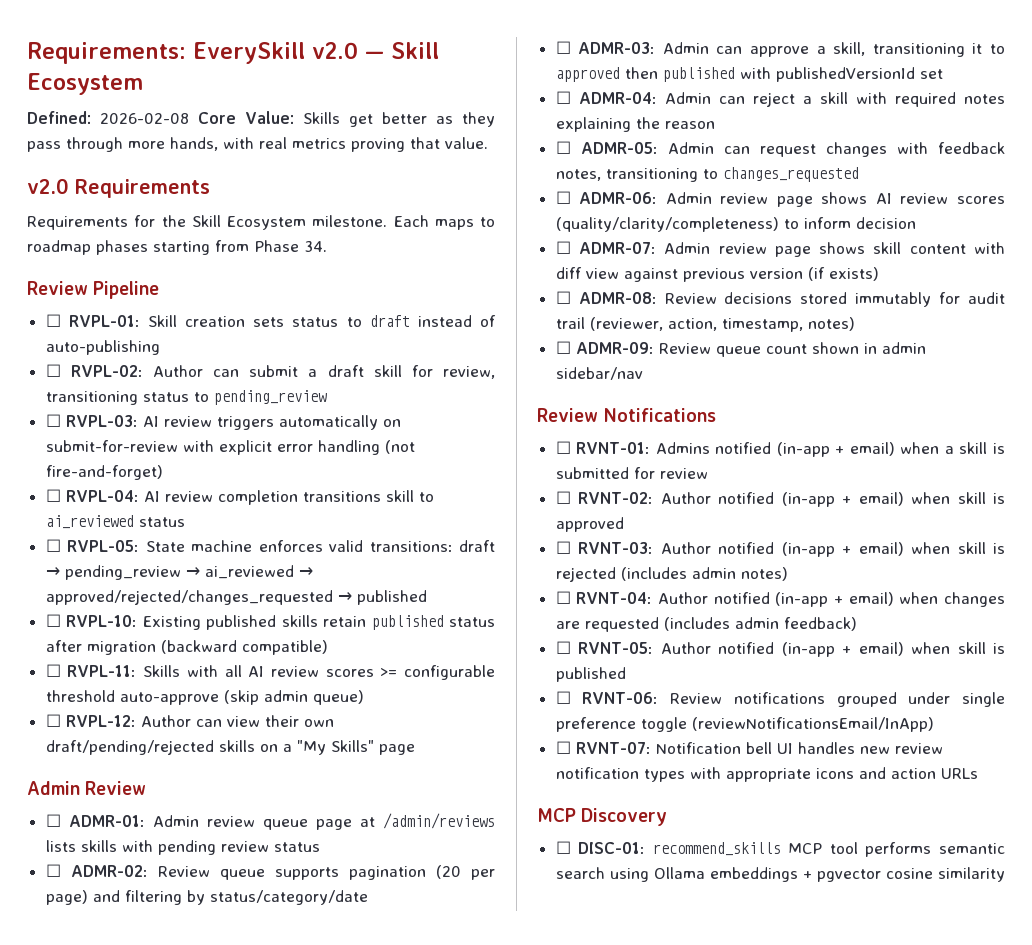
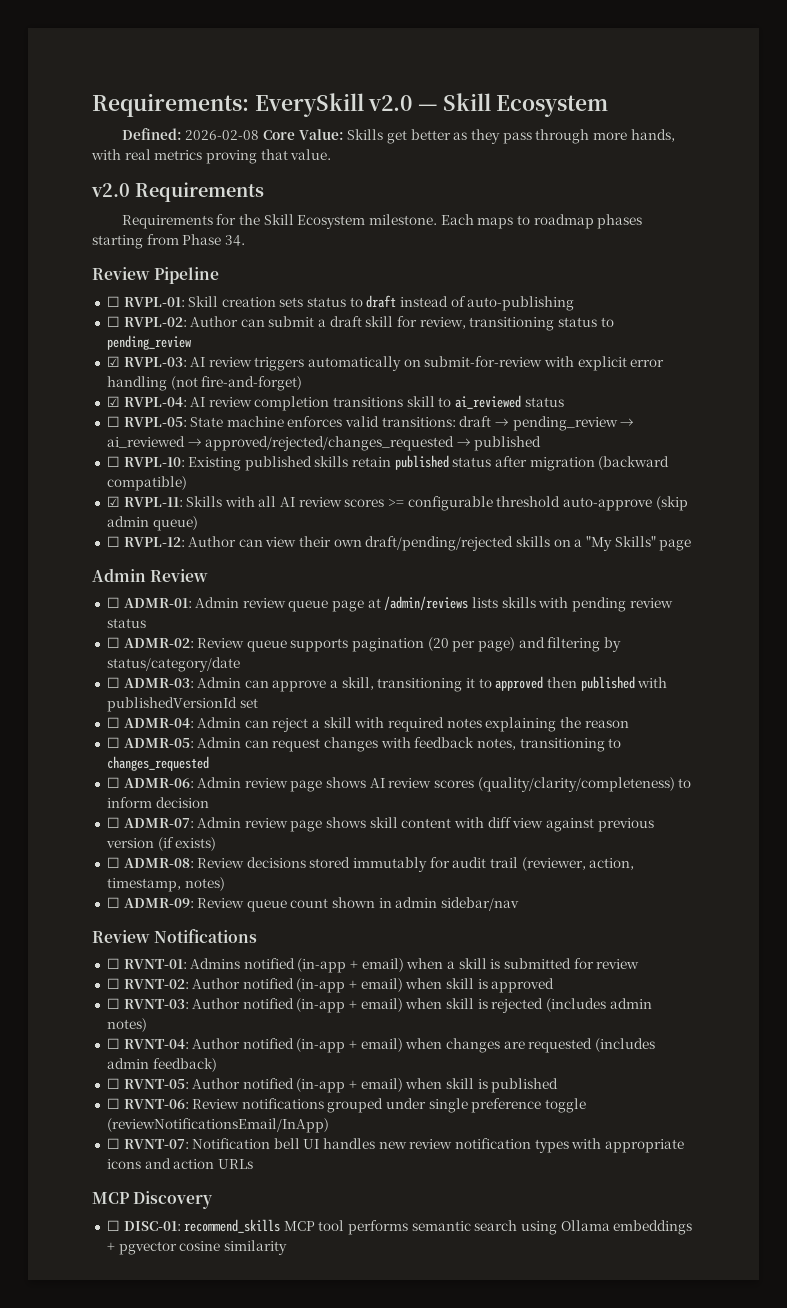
- ☐ RVPL-03: AI review triggers automatically on submit-for-review with explicit error handling (not fire-and-forget)
+ ☑ RVPL-03: AI review triggers automatically on submit-for-review with explicit error handling (not fire-and-forget)
- ☐ RVPL-04: AI review completion transitions skill to ai_reviewed status
+ ☑ RVPL-04: AI review completion transitions skill to ai_reviewed status
- ☐ RVPL-11: Skills with all AI review scores >= configurable threshold auto-approve (skip admin queue)
+ ☑ RVPL-11: Skills with all AI review scores >= configurable threshold auto-approve (skip admin queue)

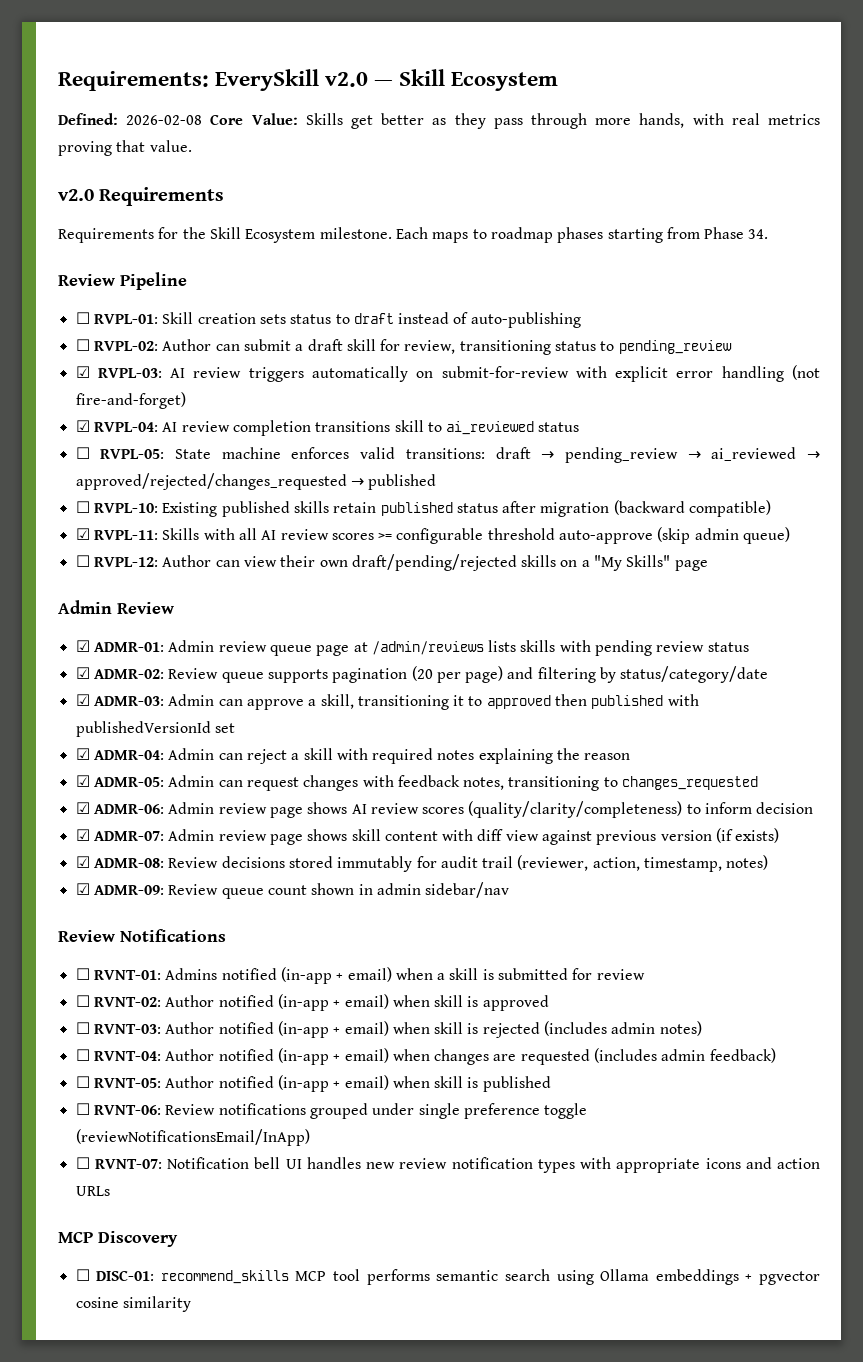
- ☐ ADMR-01: Admin review queue page at /admin/reviews lists skills with pending review status
+ ☑ ADMR-01: Admin review queue page at /admin/reviews lists skills with pending review status
- ☐ ADMR-02: Review queue supports pagination (20 per page) and filtering by status/category/date
+ ☑ ADMR-02: Review queue supports pagination (20 per page) and filtering by status/category/date
- ☐ ADMR-03: Admin can approve a skill, transitioning it to approved then published with publishedVersionId set
+ ☑ ADMR-03: Admin can approve a skill, transitioning it to approved then published with publishedVersionId set
- ☐ ADMR-04: Admin can reject a skill with required notes explaining the reason
+ ☑ ADMR-04: Admin can reject a skill with required notes explaining the reason
- ☐ ADMR-05: Admin can request changes with feedback notes, transitioning to changes_requested
+ ☑ ADMR-05: Admin can request changes with feedback notes, transitioning to changes_requested
- ☐ ADMR-06: Admin review page shows AI review scores (quality/clarity/completeness) to inform decision
+ ☑ ADMR-06: Admin review page shows AI review scores (quality/clarity/completeness) to inform decision
- ☐ ADMR-07: Admin review page shows skill content with diff view against previous version (if exists)
+ ☑ ADMR-07: Admin review page shows skill content with diff view against previous version (if exists)
- ☐ ADMR-08: Review decisions stored immutably for audit trail (reviewer, action, timestamp, notes)
+ ☑ ADMR-08: Review decisions stored immutably for audit trail (reviewer, action, timestamp, notes)
- ☐ ADMR-09: Review queue count shown in admin sidebar/nav
+ ☑ ADMR-09: Review queue count shown in admin sidebar/nav

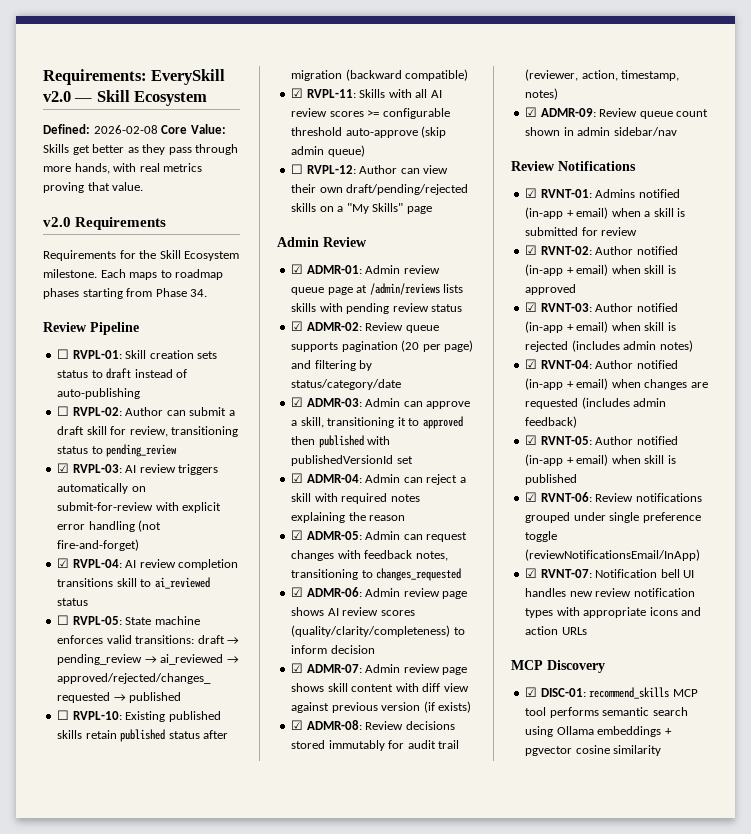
- ☐ RVNT-01: Admins notified (in-app + email) when a skill is submitted for review
+ ☑ RVNT-01: Admins notified (in-app + email) when a skill is submitted for review
- ☐ RVNT-02: Author notified (in-app + email) when skill is approved
+ ☑ RVNT-02: Author notified (in-app + email) when skill is approved
- ☐ RVNT-03: Author notified (in-app + email) when skill is rejected (includes admin notes)
+ ☑ RVNT-03: Author notified (in-app + email) when skill is rejected (includes admin notes)
- ☐ RVNT-04: Author notified (in-app + email) when changes are requested (includes admin feedback)
+ ☑ RVNT-04: Author notified (in-app + email) when changes are requested (includes admin feedback)
- ☐ RVNT-05: Author notified (in-app + email) when skill is published
+ ☑ RVNT-05: Author notified (in-app + email) when skill is published
- ☐ RVNT-06: Review notifications grouped under single preference toggle (reviewNotificationsEmail/InApp)
+ ☑ RVNT-06: Review notifications grouped under single preference toggle (reviewNotificationsEmail/InApp)
- ☐ RVNT-07: Notification bell UI handles new review notification types with appropriate icons and action URLs
+ ☑ RVNT-07: Notification bell UI handles new review notification types with appropriate icons and action URLs
- ☐ DISC-01: recommend_skills MCP tool performs semantic search using Ollama embeddings + pgvector cosine similarity
+ ☑ DISC-01: recommend_skills MCP tool performs semantic search using Ollama embeddings + pgvector cosine similarity

